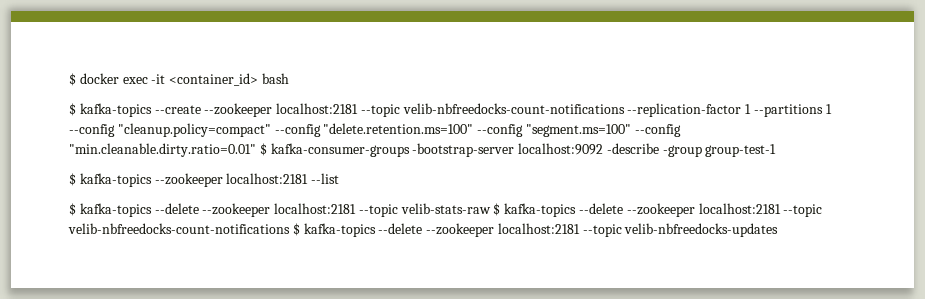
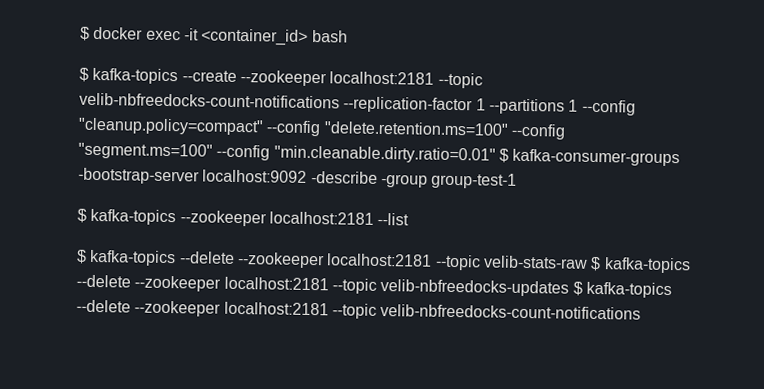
- $ kafka-topics --delete --zookeeper localhost:2181 --topic velib-stats-raw $ kafka-topics --delete --zookeeper localhost:2181 --topic velib-nbfreedocks-count-notifications $ kafka-topics --delete --zookeeper localhost:2181 --topic velib-nbfreedocks-updates
+ $ kafka-topics --delete --zookeeper localhost:2181 --topic velib-stats-raw $ kafka-topics --delete --zookeeper localhost:2181 --topic velib-nbfreedocks-updates $ kafka-topics --delete --zookeeper localhost:2181 --topic velib-nbfreedocks-count-notifications

